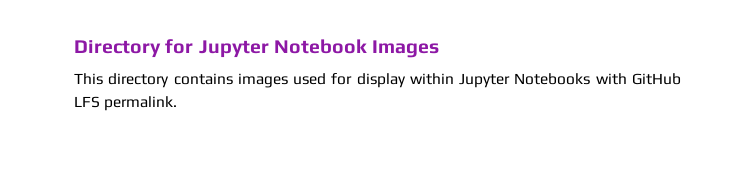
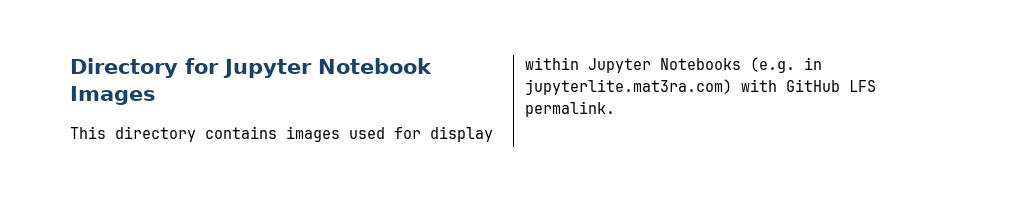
- This directory contains images used for display within Jupyter Notebooks with GitHub LFS permalink.
+ This directory contains images used for display within Jupyter Notebooks (e.g. in jupyterlite.mat3ra.com) with GitHub LFS permalink.

